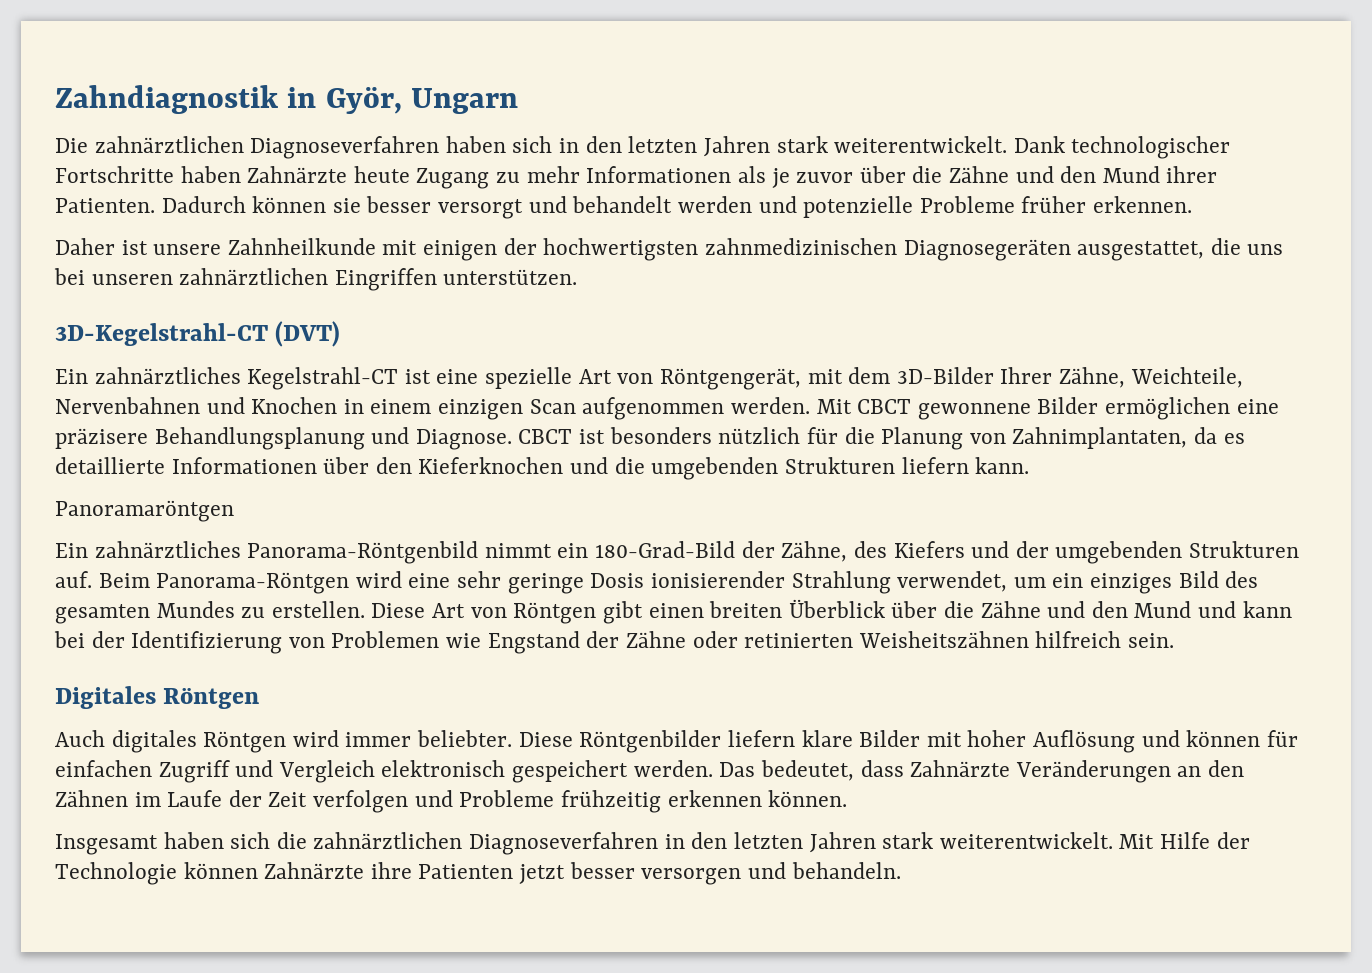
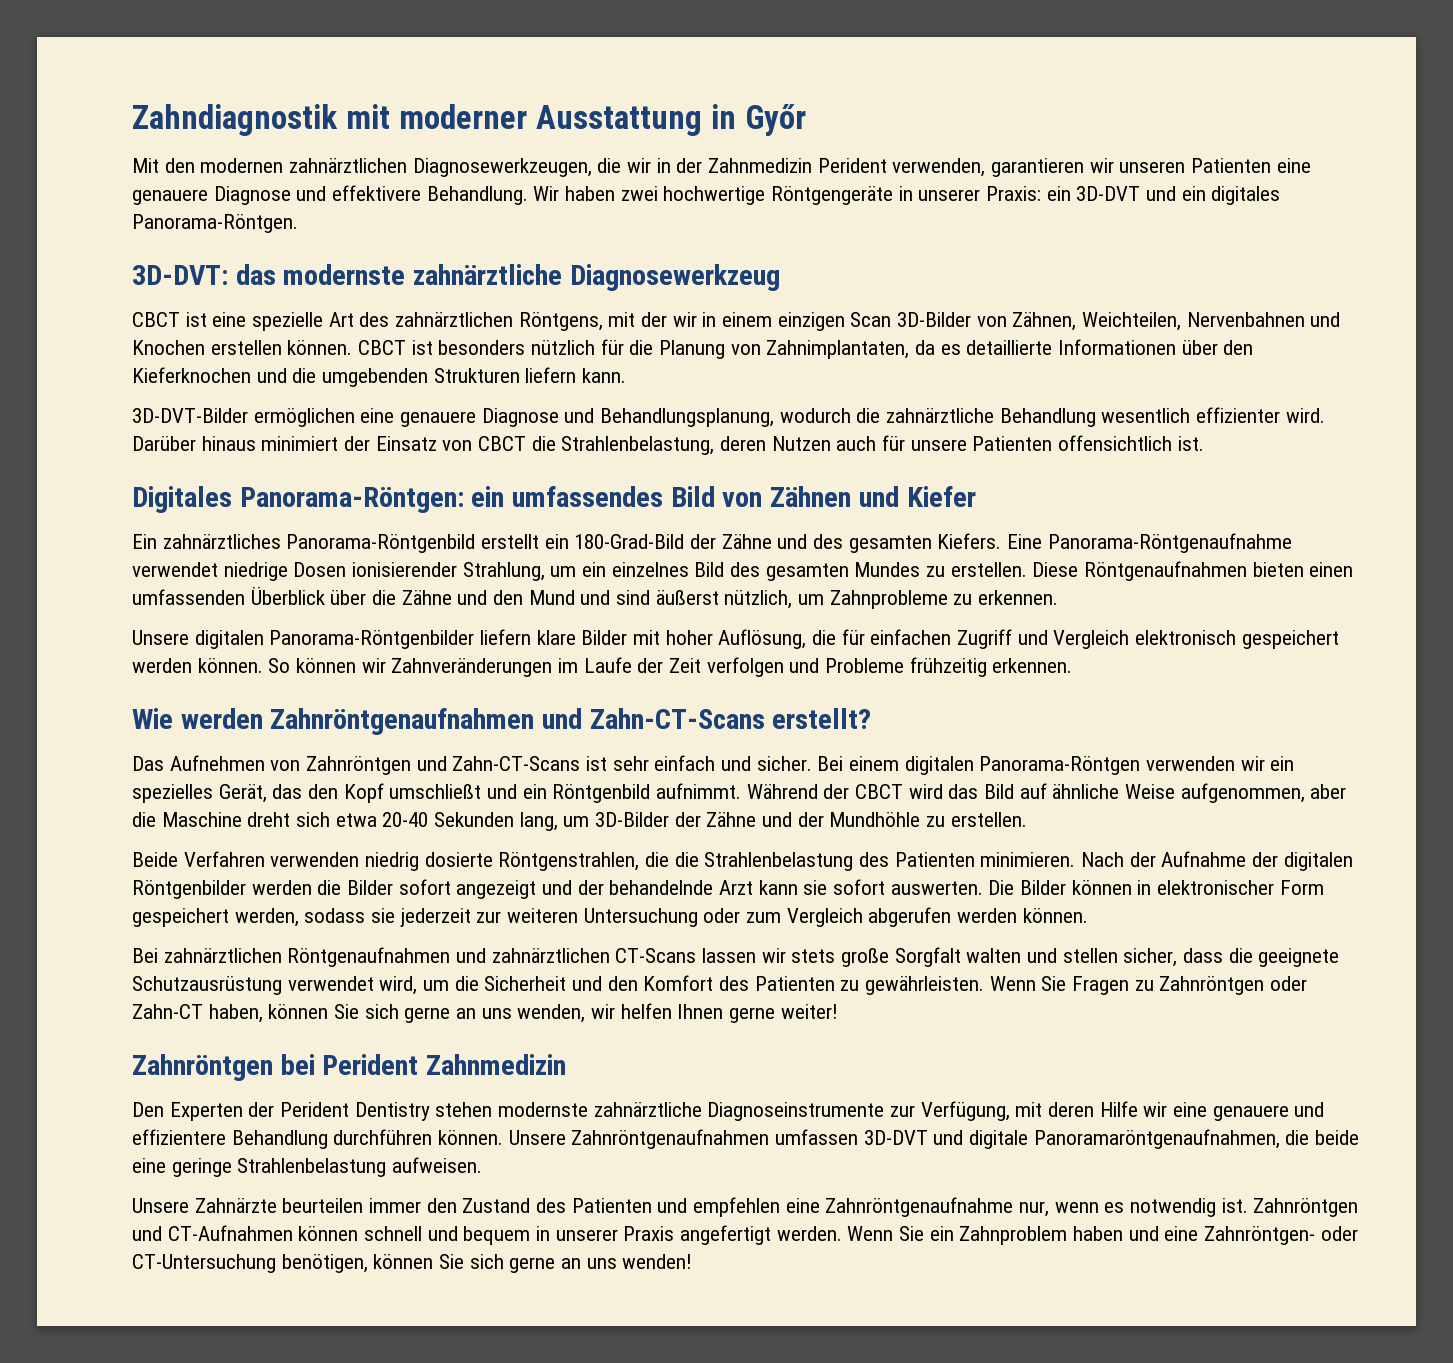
- Zahndiagnostik in Györ, Ungarn
- Die zahnärztlichen Diagnoseverfahren haben sich in den letzten Jahren stark weiterentwickelt. Dank technologischer Fortschritte haben Zahnärzte heute Zugang zu mehr Informationen als je zuvor über die Zähne und den Mund ihrer Patienten. Dadurch können sie besser versorgt und behandelt werden und potenzielle Probleme früher erkennen.
- Daher ist unsere Zahnheilkunde mit einigen der hochwertigsten zahnmedizinischen Diagnosegeräten ausgestattet, die uns bei unseren zahnärztlichen Eingriffen unterstützen.
- 3D-Kegelstrahl-CT (DVT)
- Ein zahnärztliches Kegelstrahl-CT ist eine spezielle Art von Röntgengerät, mit dem 3D-Bilder Ihrer Zähne, Weichteile, Nervenbahnen und Knochen in einem einzigen Scan aufgenommen werden. Mit CBCT gewonnene Bilder ermöglichen eine präzisere Behandlungsplanung und Diagnose.
+ Zahndiagnostik mit moderner Ausstattung in Győr
+ Mit den modernen zahnärztlichen Diagnosewerkzeugen, die wir in der Zahnmedizin Perident verwenden, garantieren wir unseren Patienten eine genauere Diagnose und effektivere Behandlung. Wir haben zwei hochwertige Röntgengeräte in unserer Praxis: ein 3D-DVT und ein digitales Panorama-Röntgen.
+ 3D-DVT: das modernste zahnärztliche Diagnosewerkzeug
+ CBCT ist eine spezielle Art des zahnärztlichen Röntgens, mit der wir in einem einzigen Scan 3D-Bilder von Zähnen, Weichteilen, Nervenbahnen und Knochen erstellen können.
- Panoramaröntgen
+ 3D-DVT-Bilder ermöglichen eine genauere Diagnose und Behandlungsplanung, wodurch die zahnärztliche Behandlung wesentlich effizienter wird. Darüber hinaus minimiert der Einsatz von CBCT die Strahlenbelastung, deren Nutzen auch für unsere Patienten offensichtlich ist.
+ Digitales Panorama-Röntgen: ein umfassendes Bild von Zähnen und Kiefer
- Ein zahnärztliches Panorama-Röntgenbild nimmt ein 180-Grad-Bild der Zähne, des Kiefers und der umgebenden Strukturen auf. Beim Panorama-Röntgen wird eine sehr geringe Dosis ionisierender Strahlung verwendet, um ein einziges Bild des gesamten Mundes zu erstellen.
+ Ein zahnärztliches Panorama-Röntgenbild erstellt ein 180-Grad-Bild der Zähne und des gesamten Kiefers. Eine Panorama-Röntgenaufnahme verwendet niedrige Dosen ionisierender Strahlung, um ein einzelnes Bild des gesamten Mundes zu erstellen.
- Diese Art von Röntgen gibt einen breiten Überblick über die Zähne und den Mund und kann bei der Identifizierung von Problemen wie Engstand der Zähne oder retinierten Weisheitszähnen hilfreich sein.
- Digitales Röntgen
- Auch digitales Röntgen wird immer beliebter. Diese Röntgenbilder liefern klare Bilder mit hoher Auflösung und können für einfachen Zugriff und Vergleich elektronisch gespeichert werden. Das bedeutet, dass Zahnärzte Veränderungen an den Zähnen im Laufe der Zeit verfolgen und Probleme frühzeitig erkennen können.
- Insgesamt haben sich die zahnärztlichen Diagnoseverfahren in den letzten Jahren stark weiterentwickelt. Mit Hilfe der Technologie können Zahnärzte ihre Patienten jetzt besser versorgen und behandeln.
+ Diese Röntgenaufnahmen bieten einen umfassenden Überblick über die Zähne und den Mund und sind äußerst nützlich, um Zahnprobleme zu erkennen.
+ Unsere digitalen Panorama-Röntgenbilder liefern klare Bilder mit hoher Auflösung, die für einfachen Zugriff und Vergleich elektronisch gespeichert werden können. So können wir Zahnveränderungen im Laufe der Zeit verfolgen und Probleme frühzeitig erkennen.
+ Wie werden Zahnröntgenaufnahmen und Zahn-CT-Scans erstellt?
+ Das Aufnehmen von Zahnröntgen und Zahn-CT-Scans ist sehr einfach und sicher. Bei einem digitalen Panorama-Röntgen verwenden wir ein spezielles Gerät, das den Kopf umschließt und ein Röntgenbild aufnimmt. Während der CBCT wird das Bild auf ähnliche Weise aufgenommen, aber die Maschine dreht sich etwa 20-40 Sekunden lang, um 3D-Bilder der Zähne und der Mundhöhle zu erstellen.
+ Beide Verfahren verwenden niedrig dosierte Röntgenstrahlen, die die Strahlenbelastung des Patienten minimieren. Nach der Aufnahme der digitalen Röntgenbilder werden die Bilder sofort angezeigt und der behandelnde Arzt kann sie sofort auswerten. Die Bilder können in elektronischer Form gespeichert werden, sodass sie jederzeit zur weiteren Untersuchung oder zum Vergleich abgerufen werden können.
+ Bei zahnärztlichen Röntgenaufnahmen und zahnärztlichen CT-Scans lassen wir stets große Sorgfalt walten und stellen sicher, dass die geeignete Schutzausrüstung verwendet wird, um die Sicherheit und den Komfort des Patienten zu gewährleisten. Wenn Sie Fragen zu Zahnröntgen oder Zahn-CT haben, können Sie sich gerne an uns wenden, wir helfen Ihnen gerne weiter!
+ Zahnröntgen bei Perident Zahnmedizin
+ Den Experten der Perident Dentistry stehen modernste zahnärztliche Diagnoseinstrumente zur Verfügung, mit deren Hilfe wir eine genauere und effizientere Behandlung durchführen können. Unsere Zahnröntgenaufnahmen umfassen 3D-DVT und digitale Panoramaröntgenaufnahmen, die beide eine geringe Strahlenbelastung aufweisen.
+ Unsere Zahnärzte beurteilen immer den Zustand des Patienten und empfehlen eine Zahnröntgenaufnahme nur, wenn es notwendig ist. Zahnröntgen und CT-Aufnahmen können schnell und bequem in unserer Praxis angefertigt werden. Wenn Sie ein Zahnproblem haben und eine Zahnröntgen- oder CT-Untersuchung benötigen, können Sie sich gerne an uns wenden!

